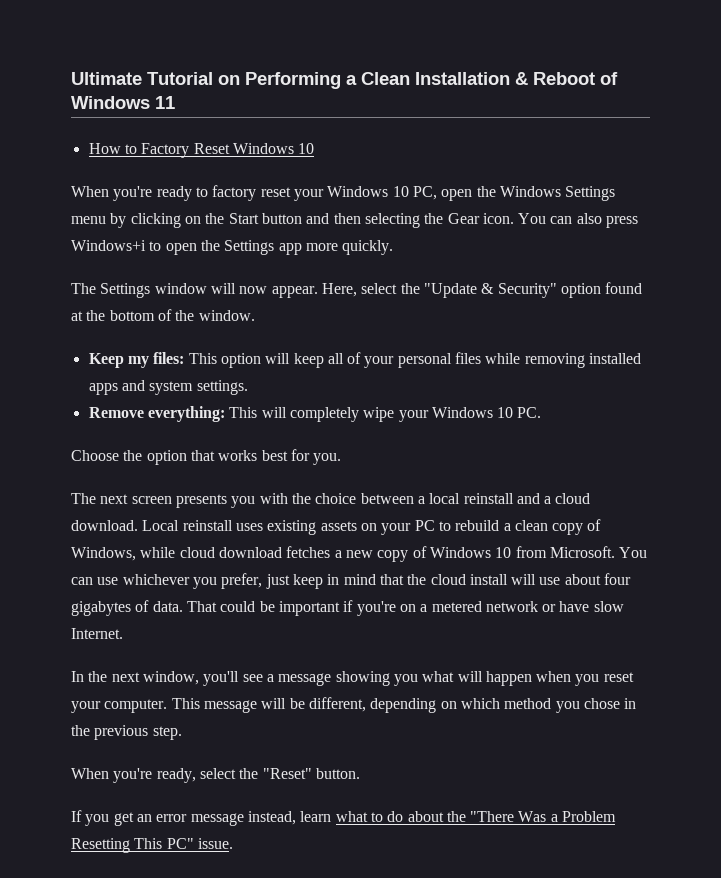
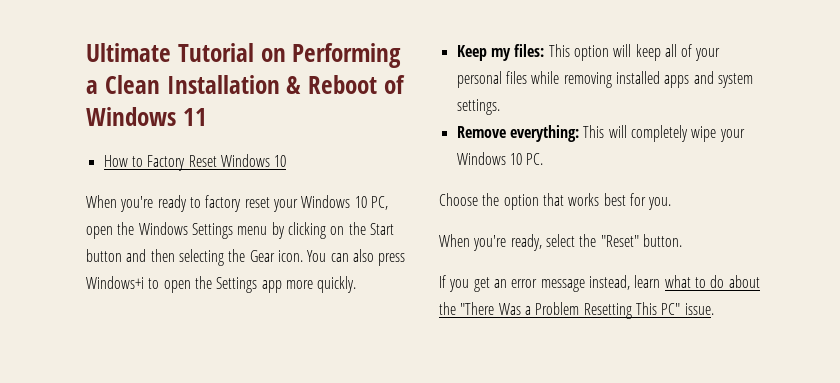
- The Settings window will now appear. Here, select the "Update & Security" option found at the bottom of the window.
- The next screen presents you with the choice between a local reinstall and a cloud download. Local reinstall uses existing assets on your PC to rebuild a clean copy of Windows, while cloud download fetches a new copy of Windows 10 from Microsoft. You can use whichever you prefer, just keep in mind that the cloud install will use about four gigabytes of data. That could be important if you're on a metered network or have slow Internet.
- In the next window, you'll see a message showing you what will happen when you reset your computer. This message will be different, depending on which method you chose in the previous step.

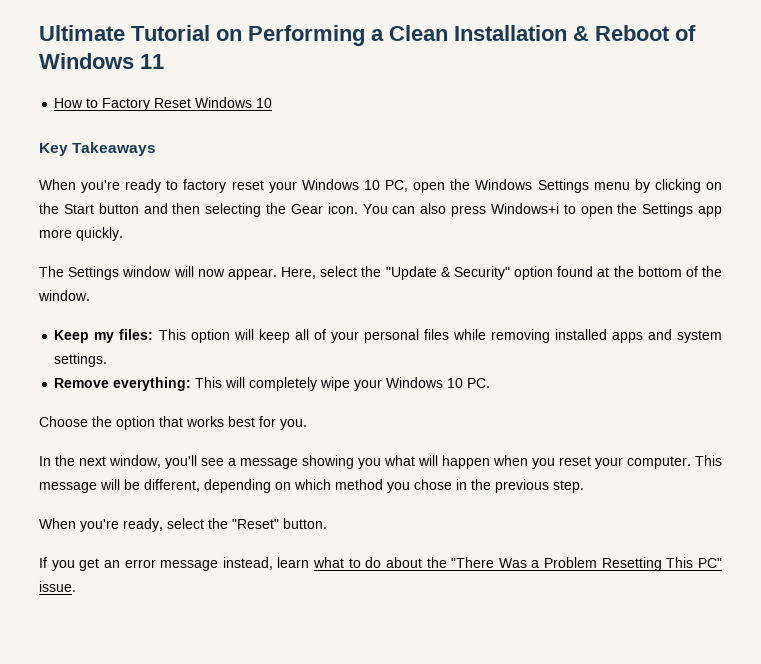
+ Key Takeaways
+ The Settings window will now appear. Here, select the "Update & Security" option found at the bottom of the window.
+ In the next window, you'll see a message showing you what will happen when you reset your computer. This message will be different, depending on which method you chose in the previous step.

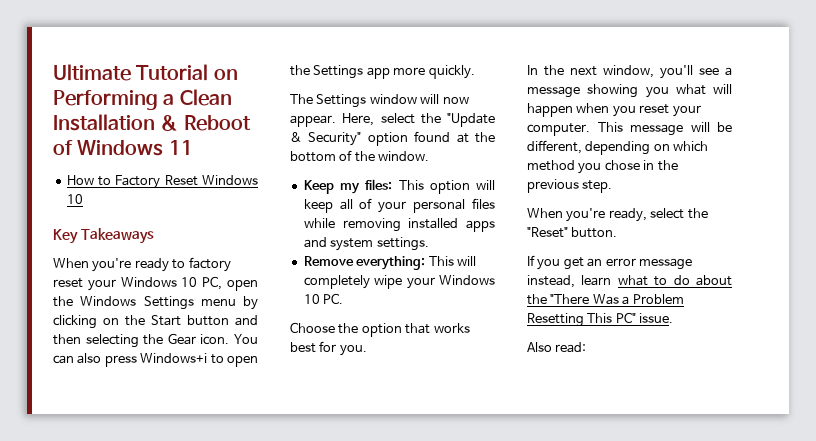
+ Also read:

